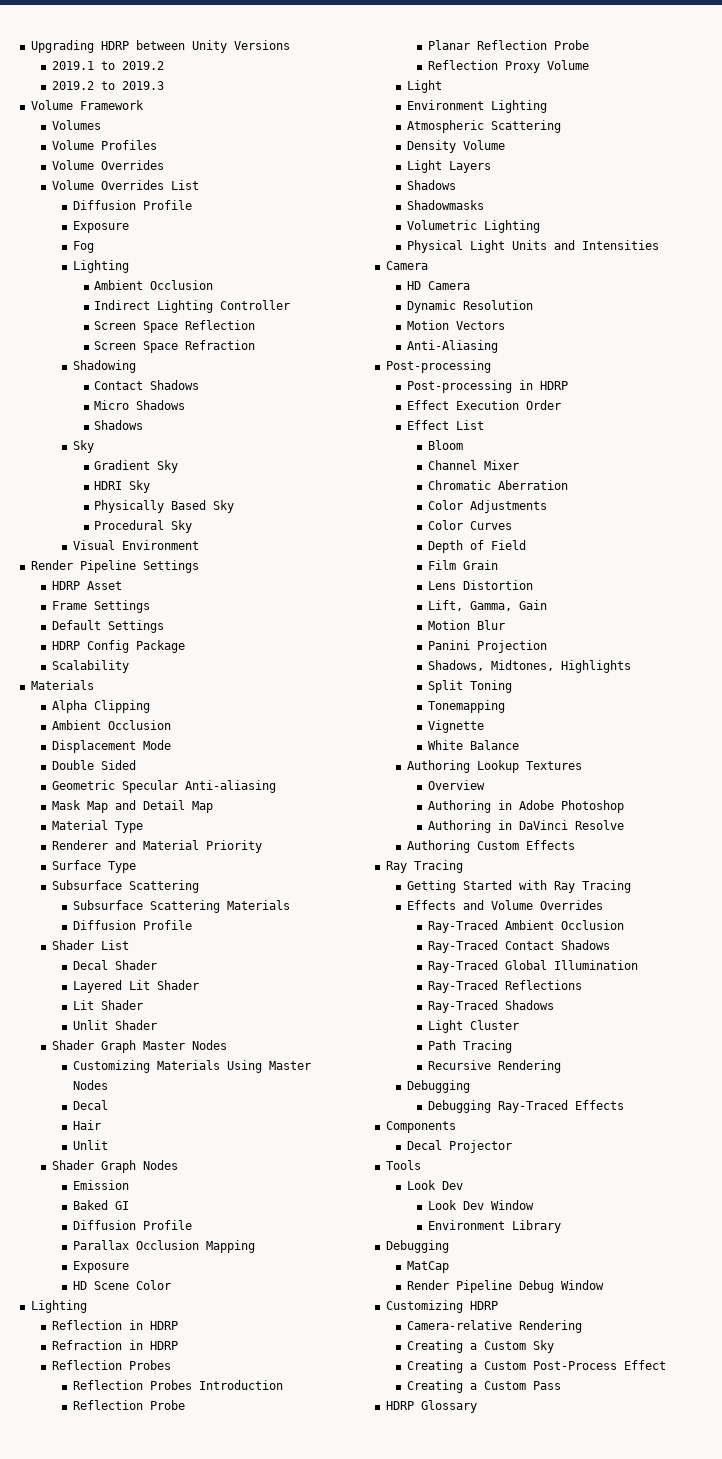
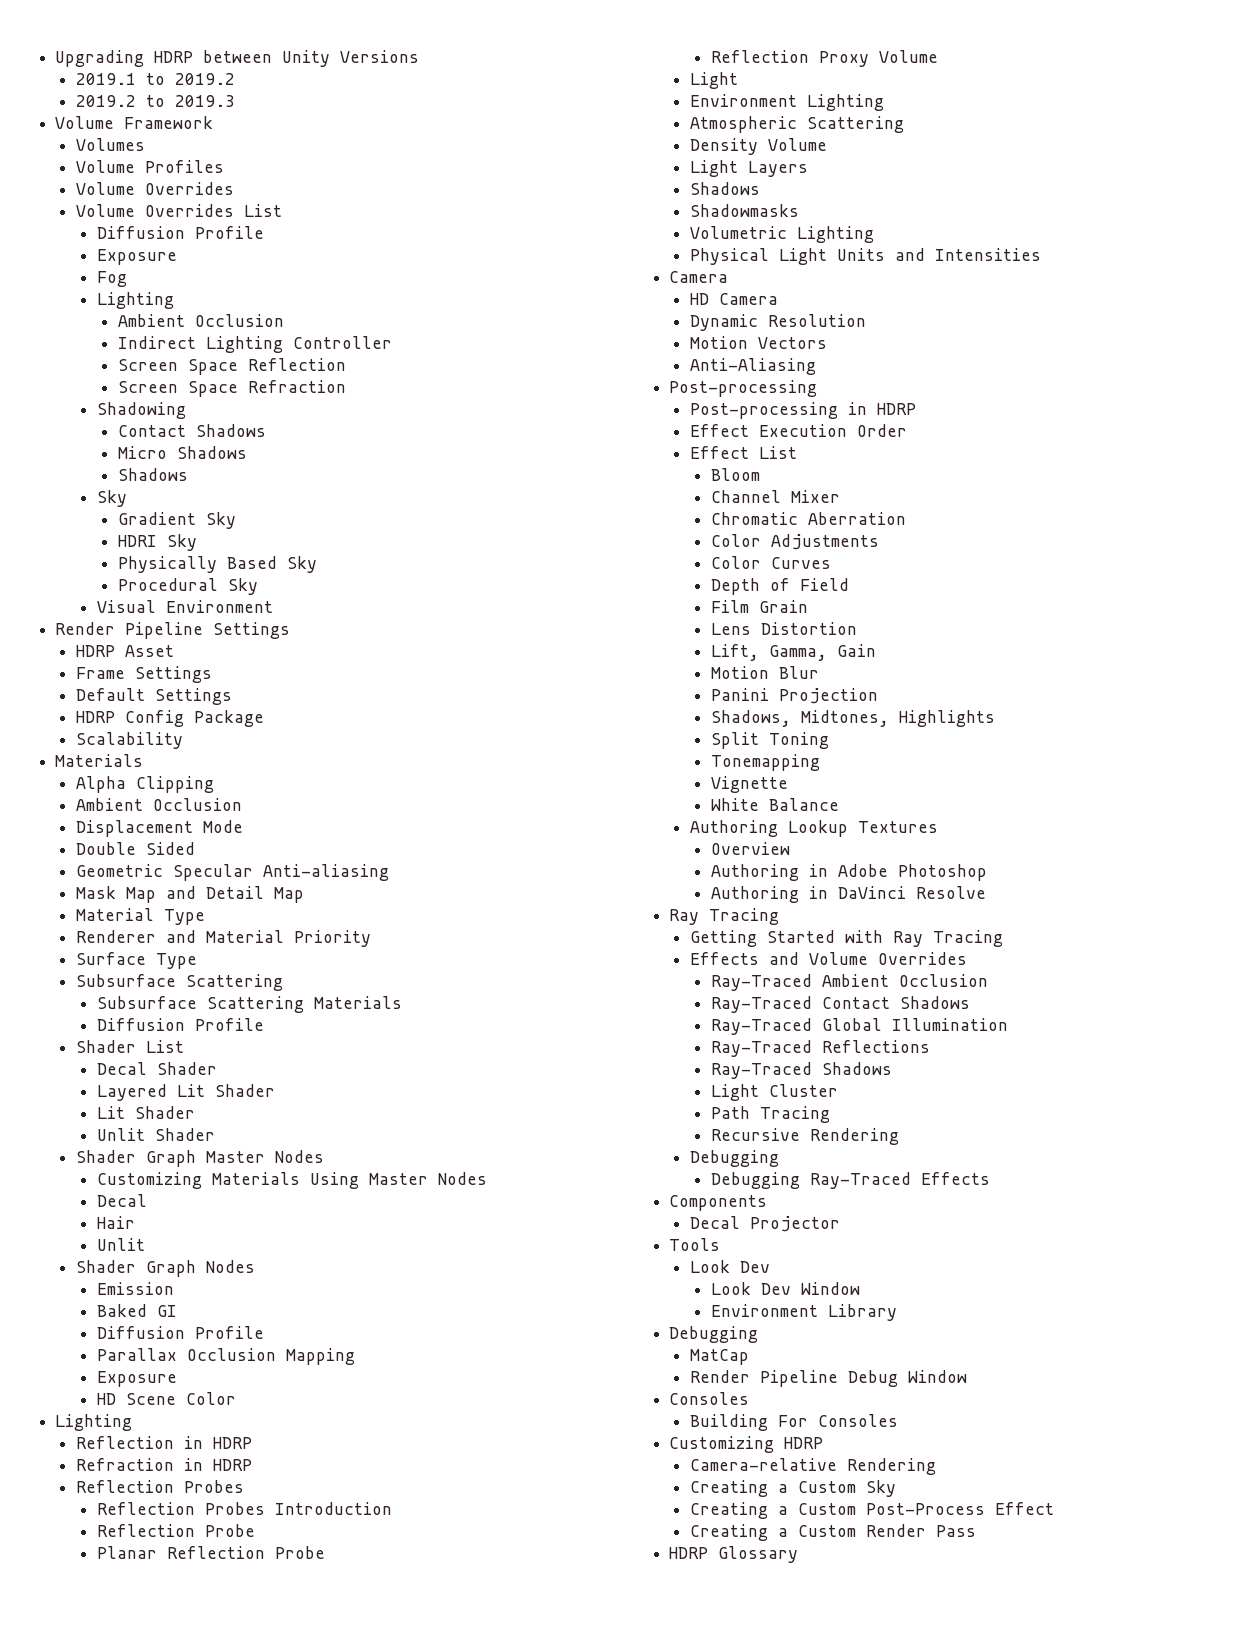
- Authoring Custom Effects
  Render Pipeline Debug Window
+ Consoles
+ Building For Consoles
- Creating a Custom Pass
+ Creating a Custom Render Pass

